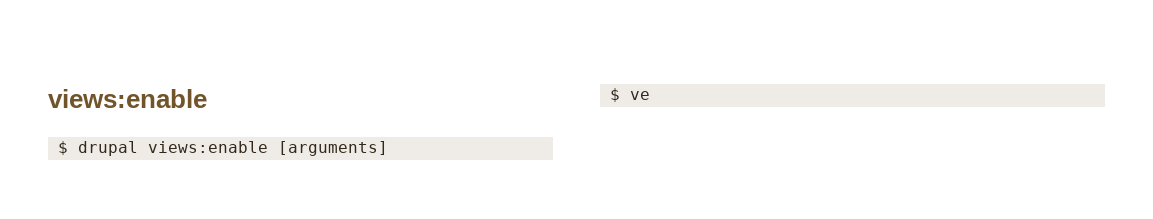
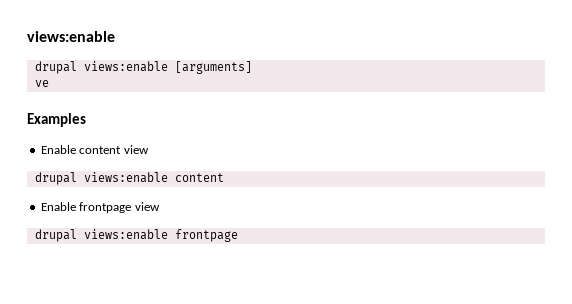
- $ drupal views:enable [arguments]
+ drupal views:enable [arguments]
- $ ve
+ ve
+ Examples
+ Enable content view
+ drupal views:enable content
+ Enable frontpage view
+ drupal views:enable frontpage

